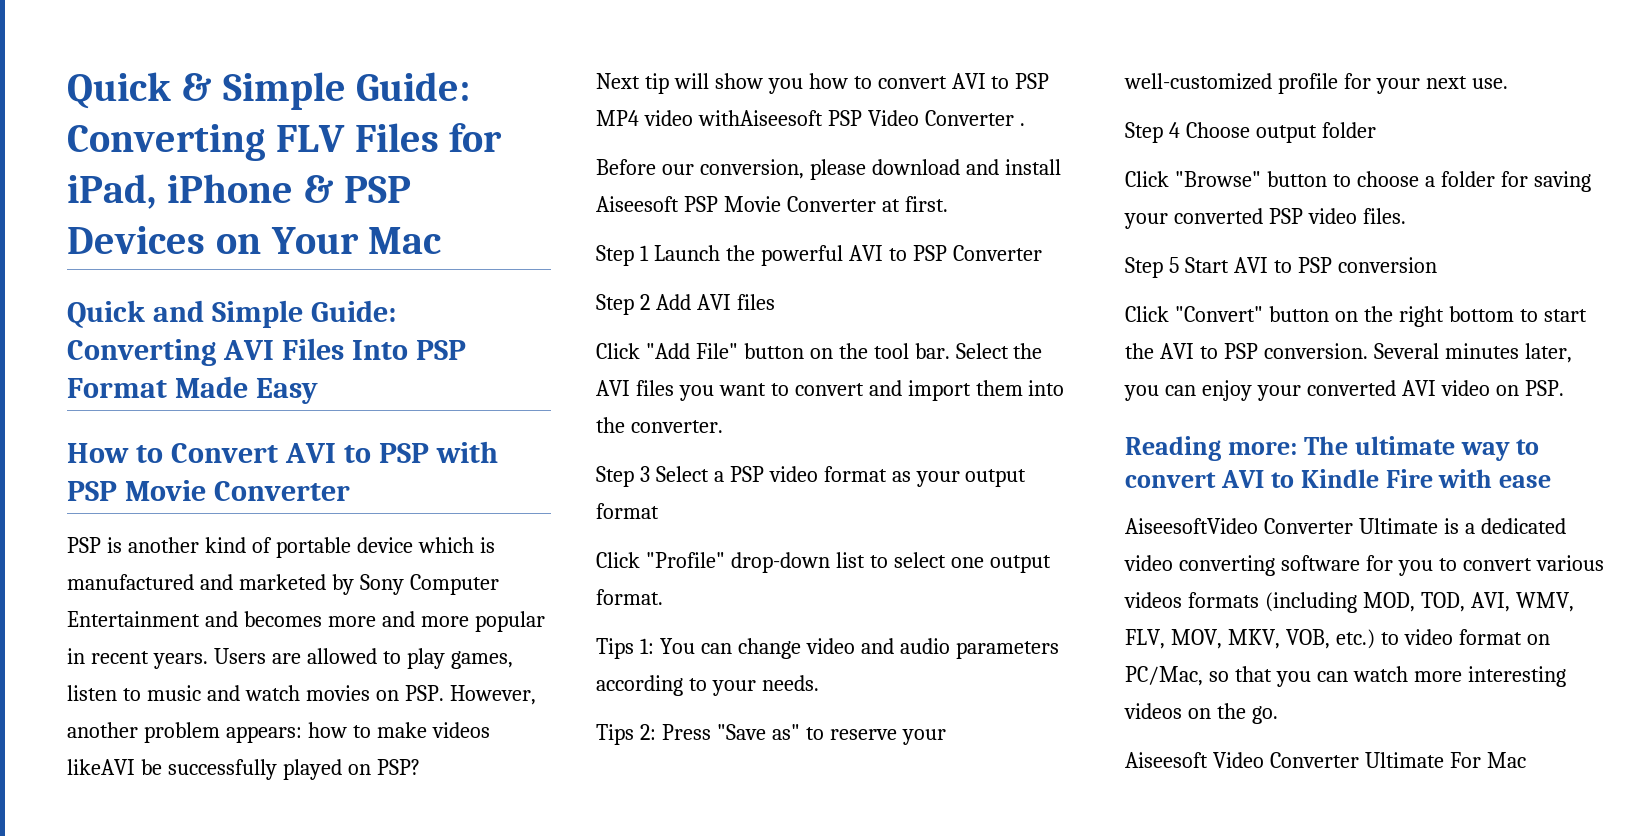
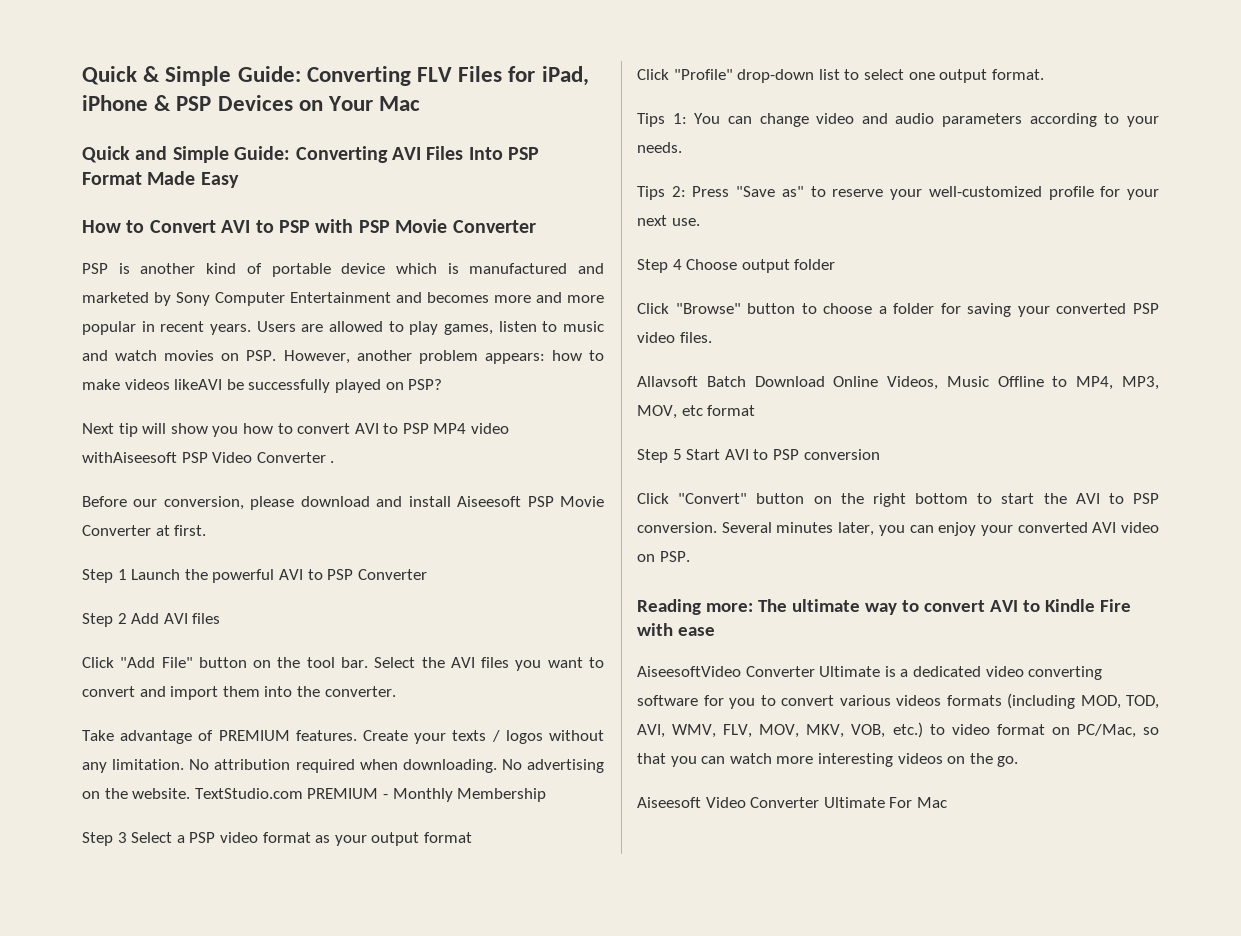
+ Take advantage of PREMIUM features. Create your texts / logos without any limitation. No attribution required when downloading. No advertising on the website. TextStudio.com PREMIUM - Monthly Membership
+ Allavsoft Batch Download Online Videos, Music Offline to MP4, MP3, MOV, etc format

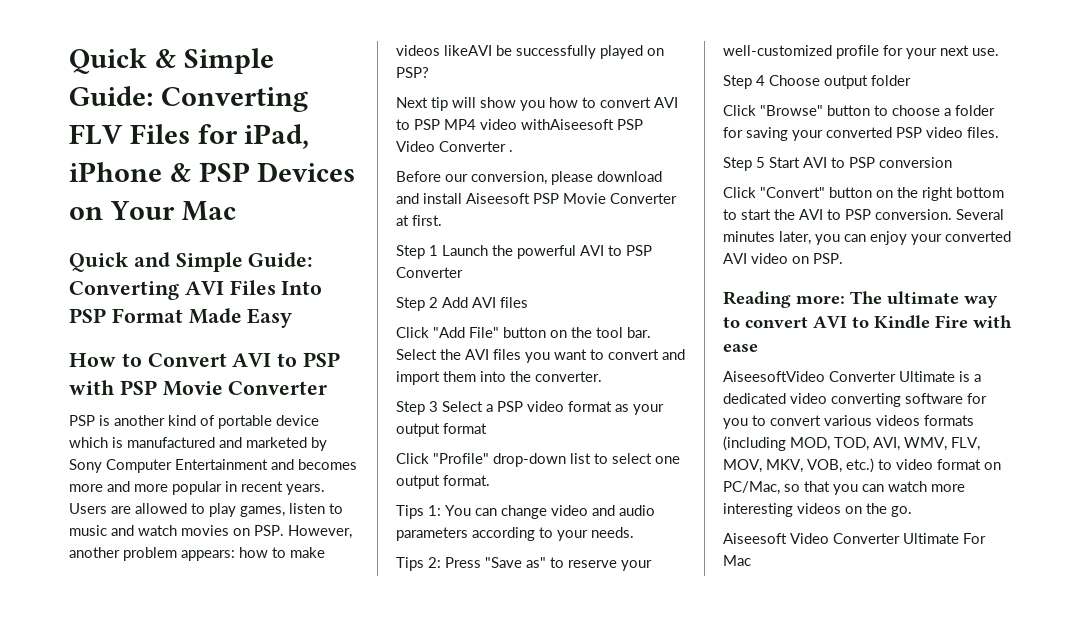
- Take advantage of PREMIUM features. Create your texts / logos without any limitation. No attribution required when downloading. No advertising on the website. TextStudio.com PREMIUM - Monthly Membership
- Allavsoft Batch Download Online Videos, Music Offline to MP4, MP3, MOV, etc format

